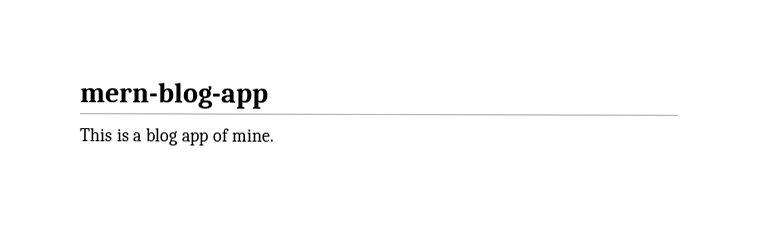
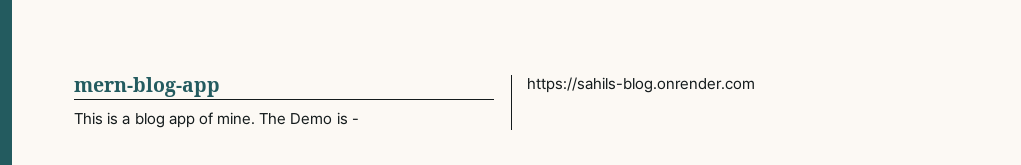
+ The Demo is - https://sahils-blog.onrender.com

